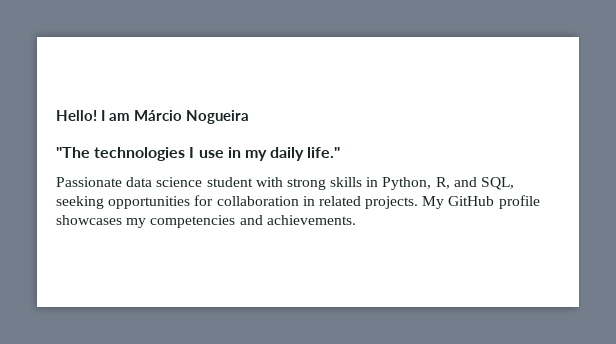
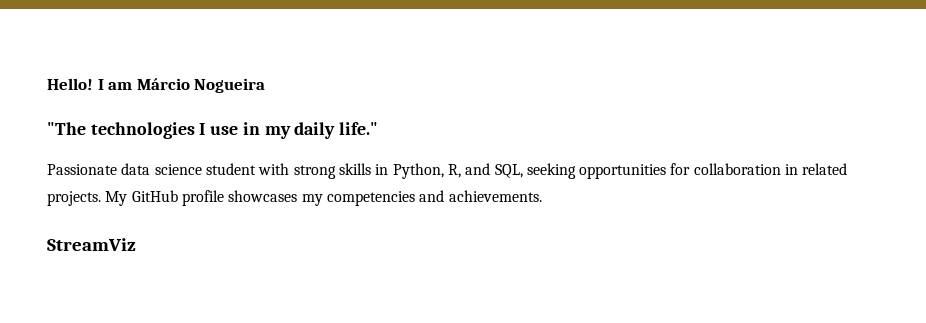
+ StreamViz

